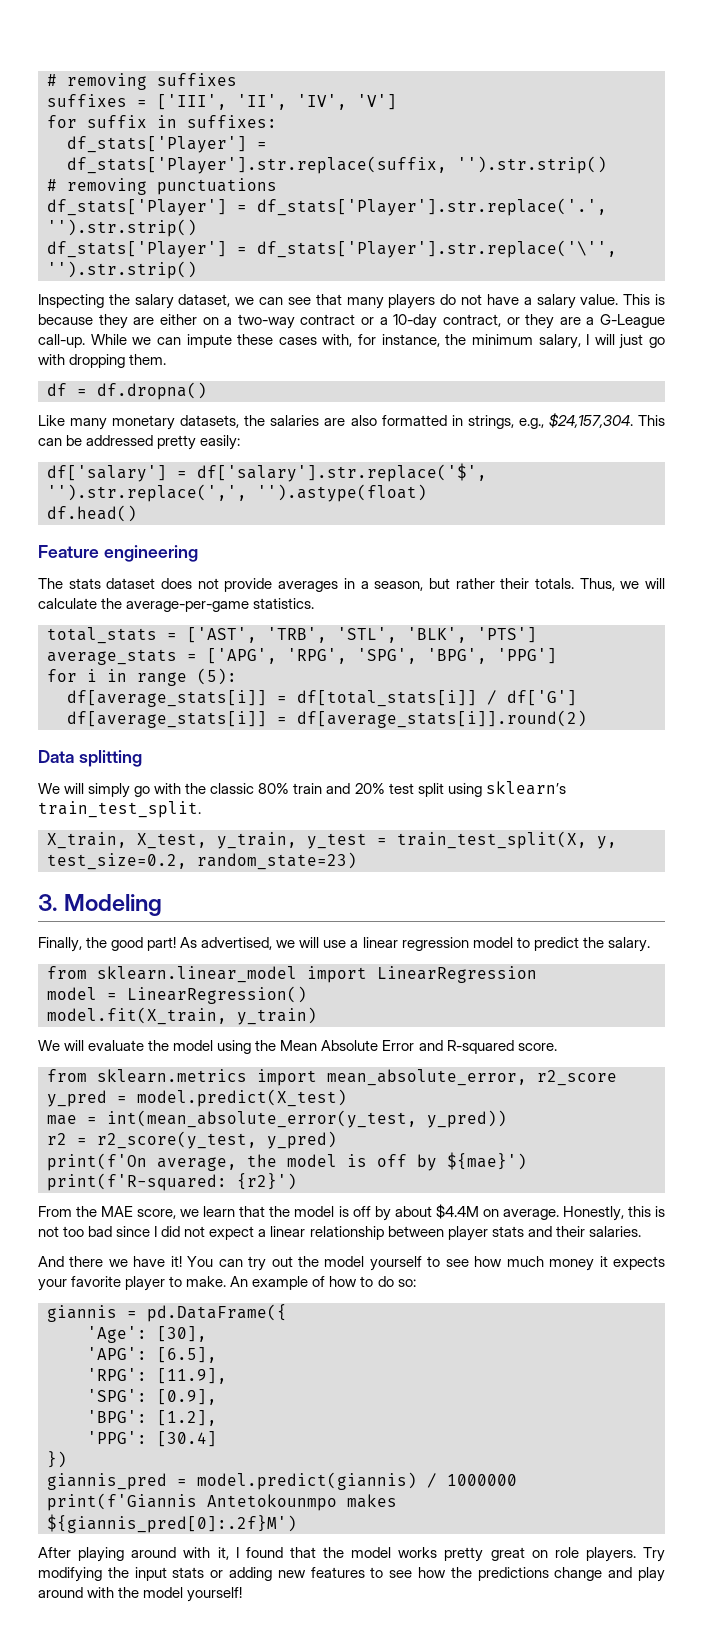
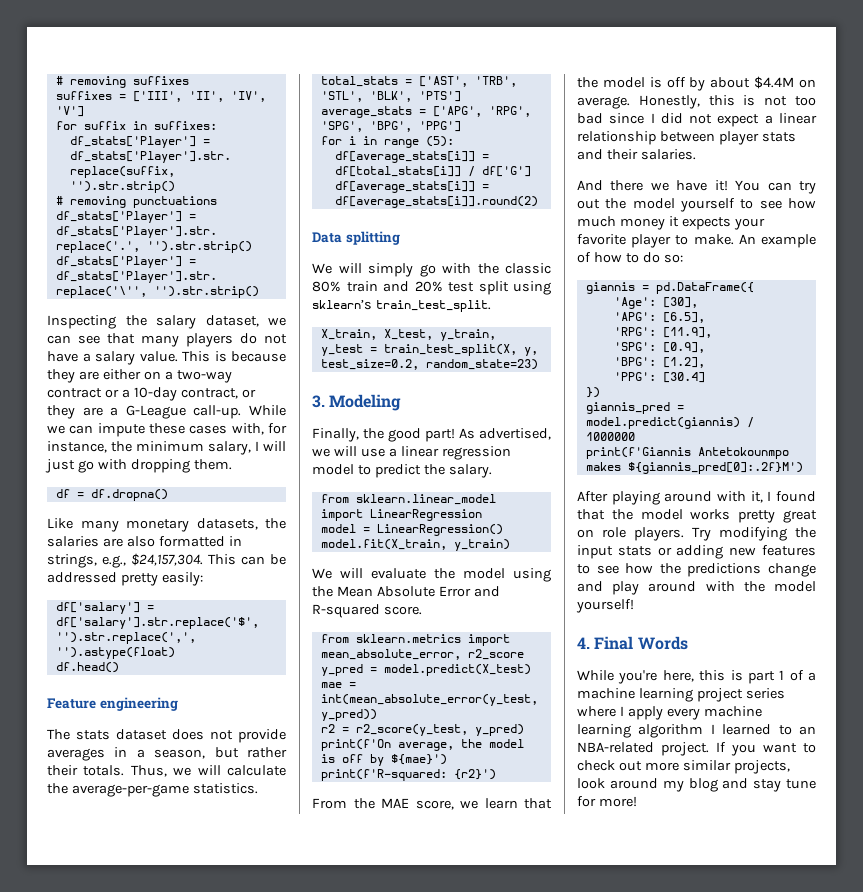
+ 4. Final Words
+ While you're here, this is part 1 of a machine learning project series where I apply every machine learning algorithm I learned to an NBA-related project. If you want to check out more similar projects, look around my blog and stay tune for more!

